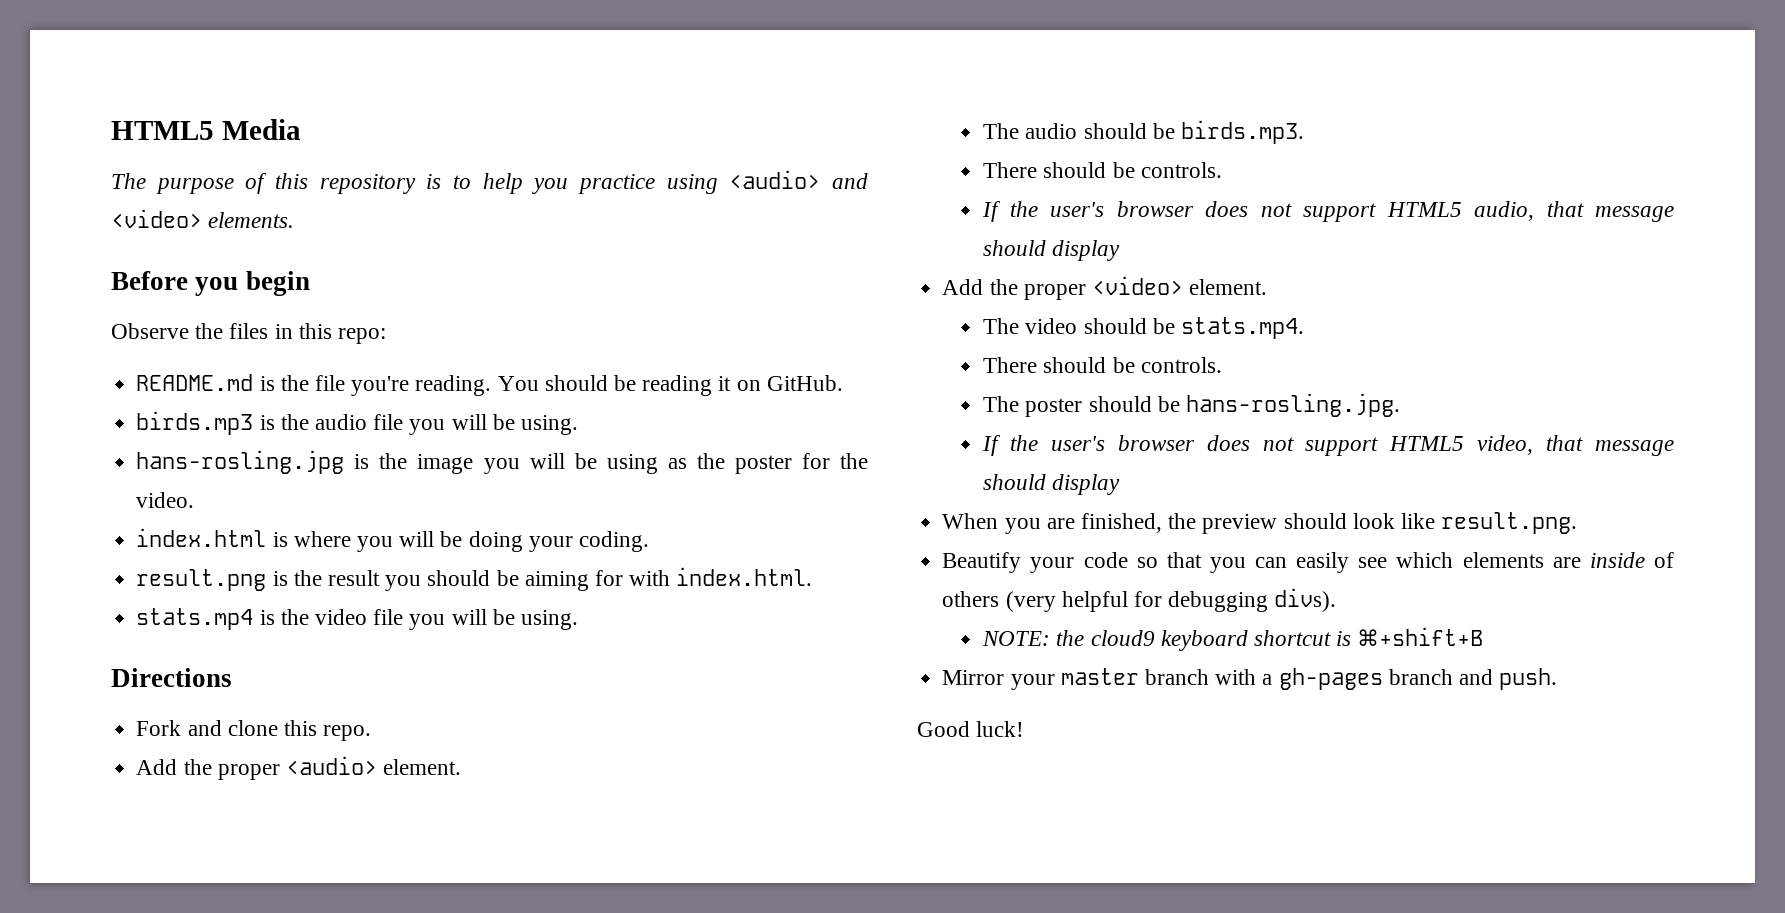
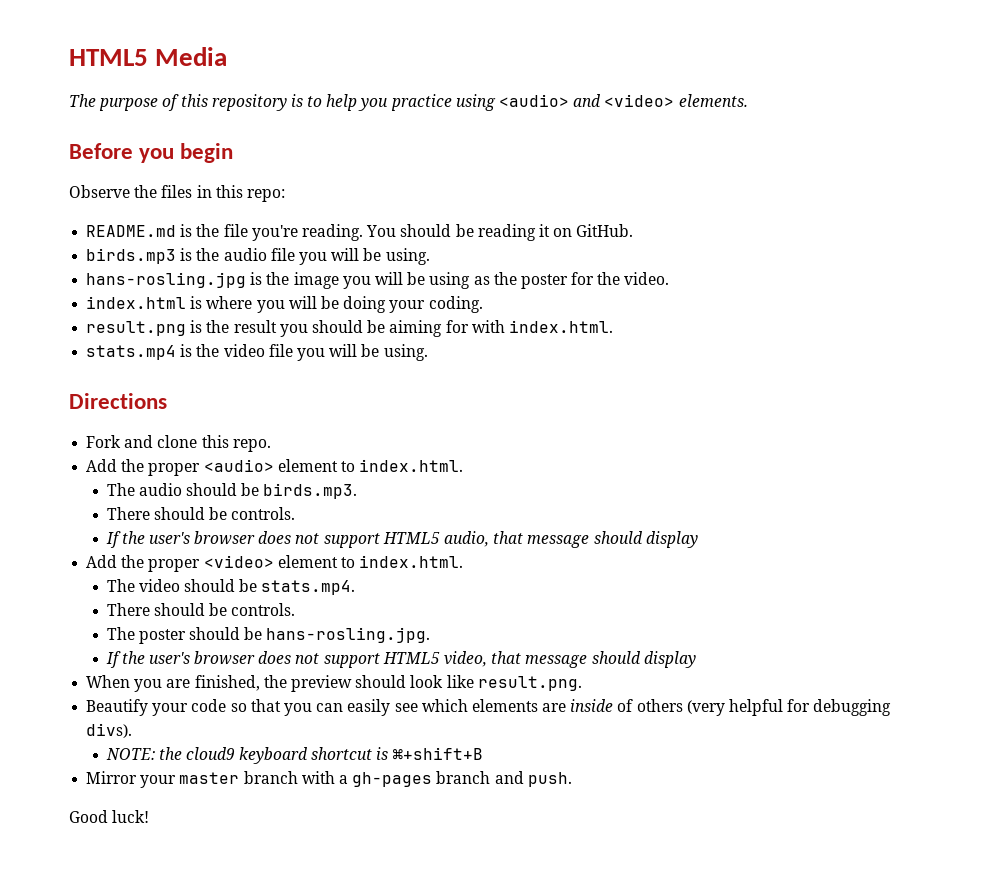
- Add the proper <audio> element.
+ Add the proper <audio> element to index.html.
- Add the proper <video> element.
+ Add the proper <video> element to index.html.

